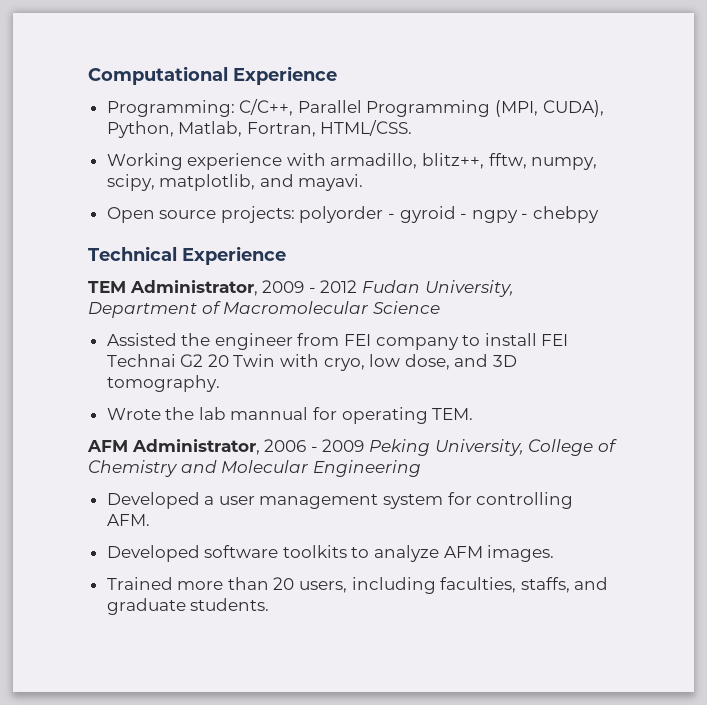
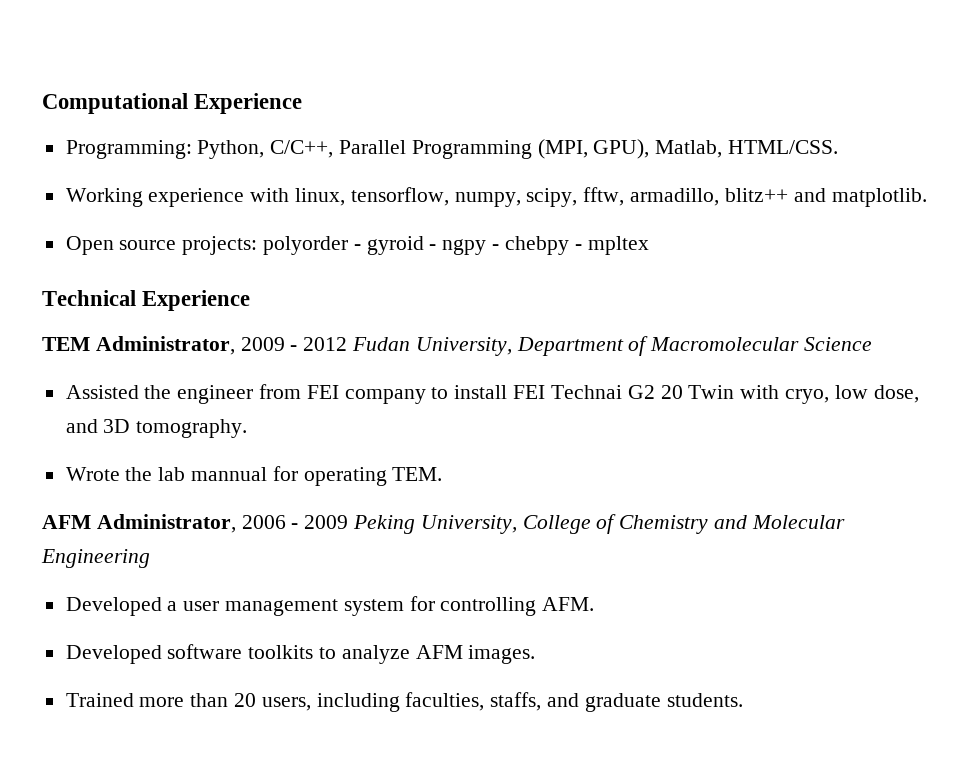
- Programming: C/C++, Parallel Programming (MPI, CUDA), Python, Matlab, Fortran, HTML/CSS.
+ Programming: Python, C/C++, Parallel Programming (MPI, GPU), Matlab, HTML/CSS.
- Working experience with armadillo, blitz++, fftw, numpy, scipy, matplotlib, and mayavi.
+ Working experience with linux, tensorflow, numpy, scipy, fftw, armadillo, blitz++ and matplotlib.
- Open source projects: polyorder - gyroid - ngpy - chebpy
+ Open source projects: polyorder - gyroid - ngpy - chebpy - mpltex

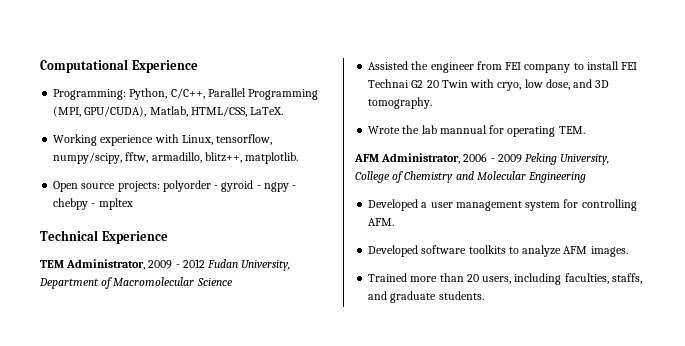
- Programming: Python, C/C++, Parallel Programming (MPI, GPU), Matlab, HTML/CSS.
+ Programming: Python, C/C++, Parallel Programming (MPI, GPU/CUDA), Matlab, HTML/CSS, LaTeX.
- Working experience with linux, tensorflow, numpy, scipy, fftw, armadillo, blitz++ and matplotlib.
+ Working experience with Linux, tensorflow, numpy/scipy, fftw, armadillo, blitz++, matplotlib.

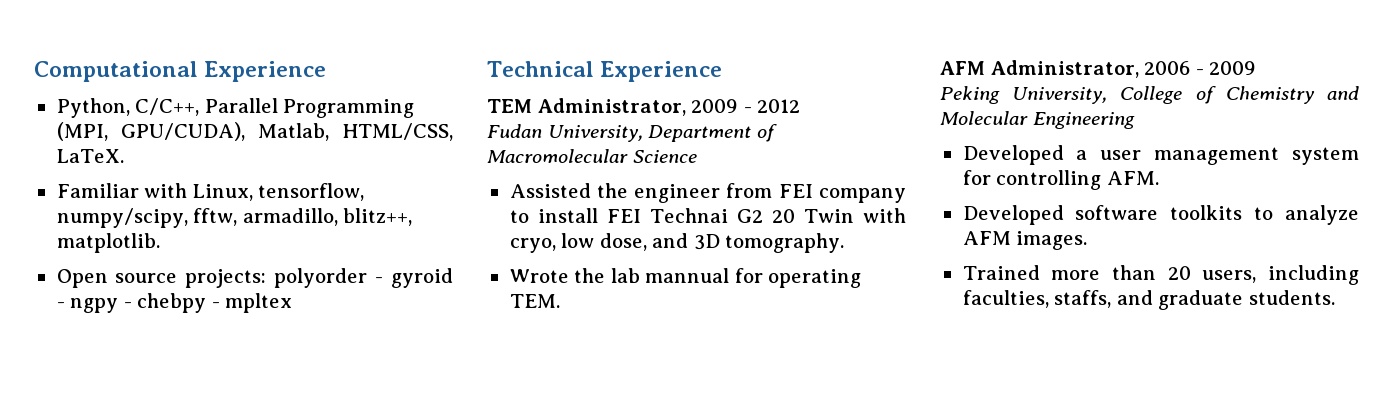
- Programming: Python, C/C++, Parallel Programming (MPI, GPU/CUDA), Matlab, HTML/CSS, LaTeX.
+ Python, C/C++, Parallel Programming (MPI, GPU/CUDA), Matlab, HTML/CSS, LaTeX.
- Working experience with Linux, tensorflow, numpy/scipy, fftw, armadillo, blitz++, matplotlib.
+ Familiar with Linux, tensorflow, numpy/scipy, fftw, armadillo, blitz++, matplotlib.
- TEM Administrator, 2009 - 2012 Fudan University, Department of Macromolecular Science
+ TEM Administrator, 2009 - 2012
+ Fudan University, Department of Macromolecular Science
- AFM Administrator, 2006 - 2009 Peking University, College of Chemistry and Molecular Engineering
+ AFM Administrator, 2006 - 2009
+ Peking University, College of Chemistry and Molecular Engineering

